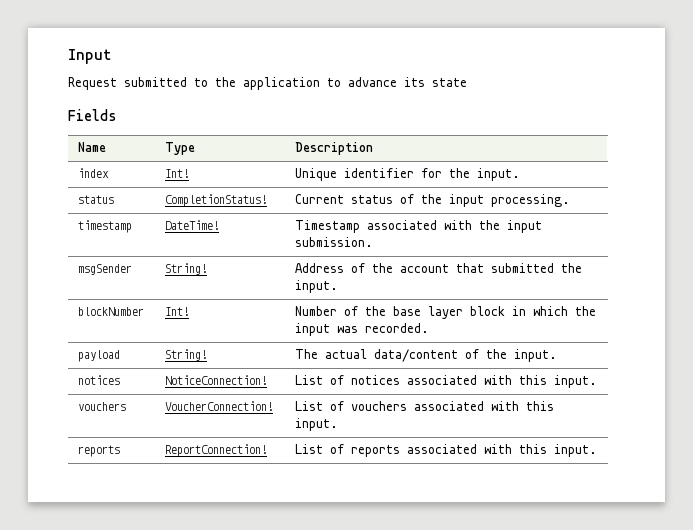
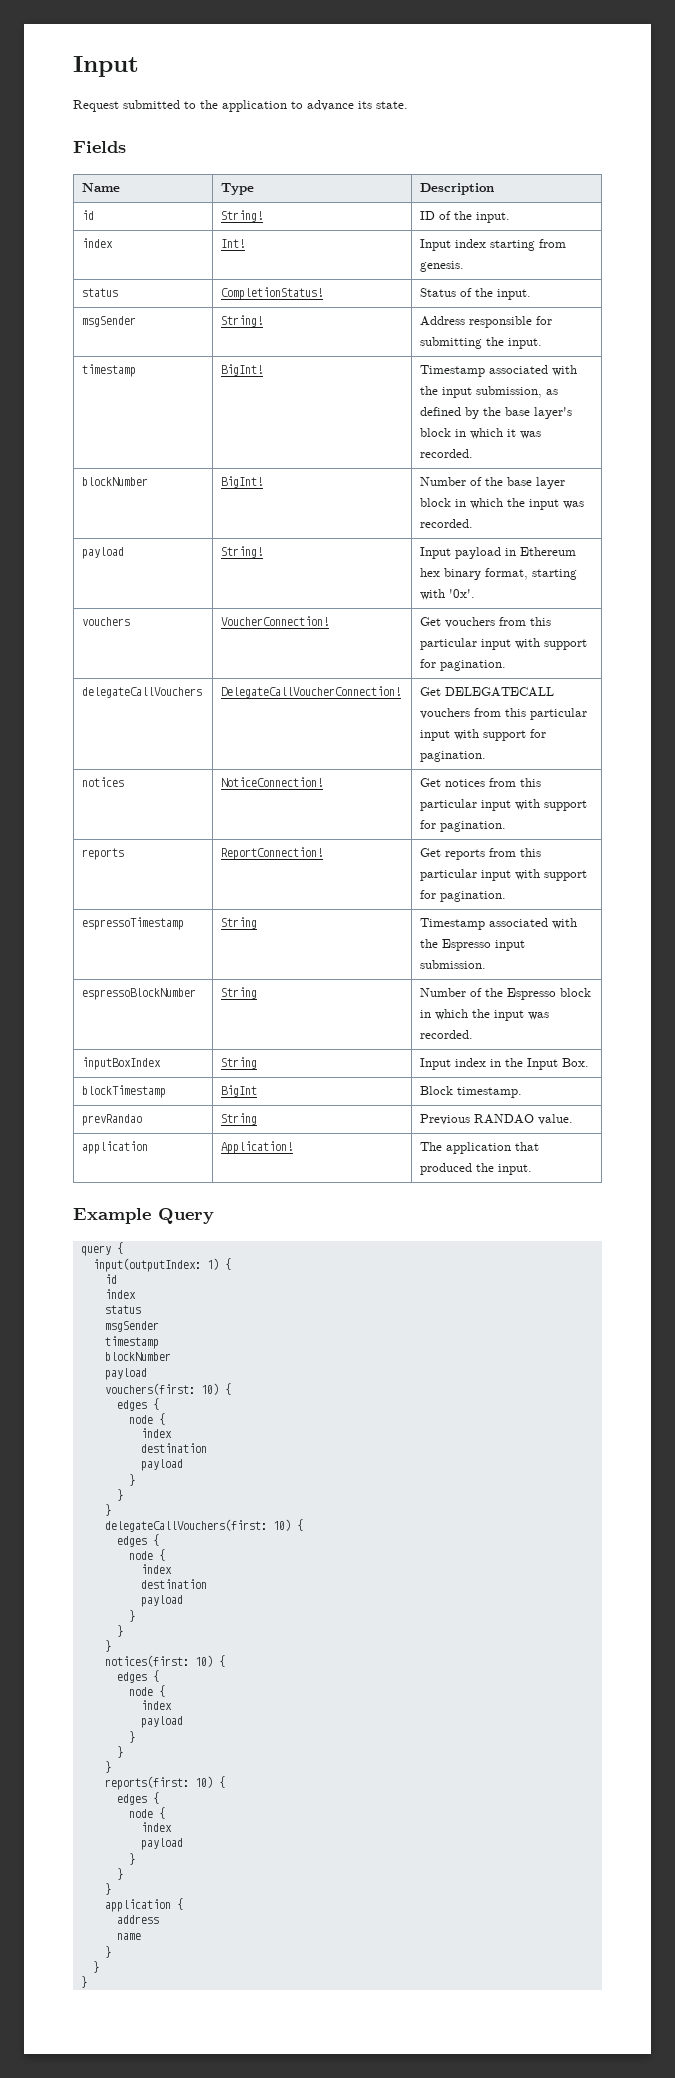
- Request submitted to the application to advance its state
+ Request submitted to the application to advance its state.
- index | Int! | Unique identifier for the input.
- status | CompletionStatus! | Current status of the input processing.
+ id | String! | ID of the input.
+ index | Int! | Input index starting from genesis.
+ status | CompletionStatus! | Status of the input.
+ msgSender | String! | Address responsible for submitting the input.
- timestamp | DateTime! | Timestamp associated with the input submission.
- msgSender | String! | Address of the account that submitted the input.
+ timestamp | BigInt! | Timestamp associated with the input submission, as defined by the base layer's block in which it was recorded.
- blockNumber | Int! | Number of the base layer block in which the input was recorded.
+ blockNumber | BigInt! | Number of the base layer block in which the input was recorded.
- payload | String! | The actual data/content of the input.
- notices | NoticeConnection! | List of notices associated with this input.
- vouchers | VoucherConnection! | List of vouchers associated with this input.
- reports | ReportConnection! | List of reports associated with this input.
+ payload | String! | Input payload in Ethereum hex binary format, starting with '0x'.
+ vouchers | VoucherConnection! | Get vouchers from this particular input with support for pagination.
+ delegateCallVouchers | DelegateCallVoucherConnection! | Get DELEGATECALL vouchers from this particular input with support for pagination.
+ notices | NoticeConnection! | Get notices from this particular input with support for pagination.
+ reports | ReportConnection! | Get reports from this particular input with support for pagination.
+ espressoTimestamp | String | Timestamp associated with the Espresso input submission.
+ espressoBlockNumber | String | Number of the Espresso block in which the input was recorded.
+ inputBoxIndex | String | Input index in the Input Box.
+ blockTimestamp | BigInt | Block timestamp.
+ prevRandao | String | Previous RANDAO value.
+ application | Application! | The application that produced the input.
+ Example Query
+ query {
+ input(outputIndex: 1) {
+ id
+ index
+ status
+ msgSender
+ timestamp
+ blockNumber
+ payload
+ vouchers(first: 10) {
+ edges {
+ node {
+ index
+ destination
+ payload
+ }
+ }
+ }
+ delegateCallVouchers(first: 10) {
+ edges {
+ node {
+ index
+ destination
+ payload
+ }
+ }
+ }
+ notices(first: 10) {
+ edges {
+ node {
+ index
+ payload
+ }
+ }
+ }
+ reports(first: 10) {
+ edges {
+ node {
+ index
+ payload
+ }
+ }
+ }
+ application {
+ address
+ name
+ }
+ }
+ }

